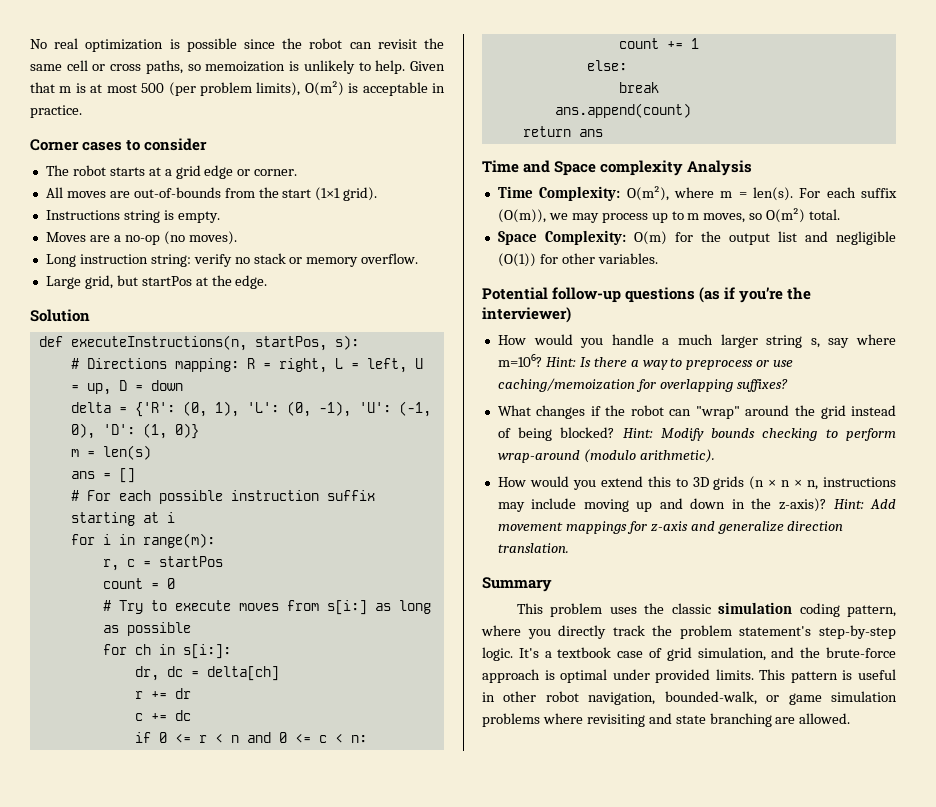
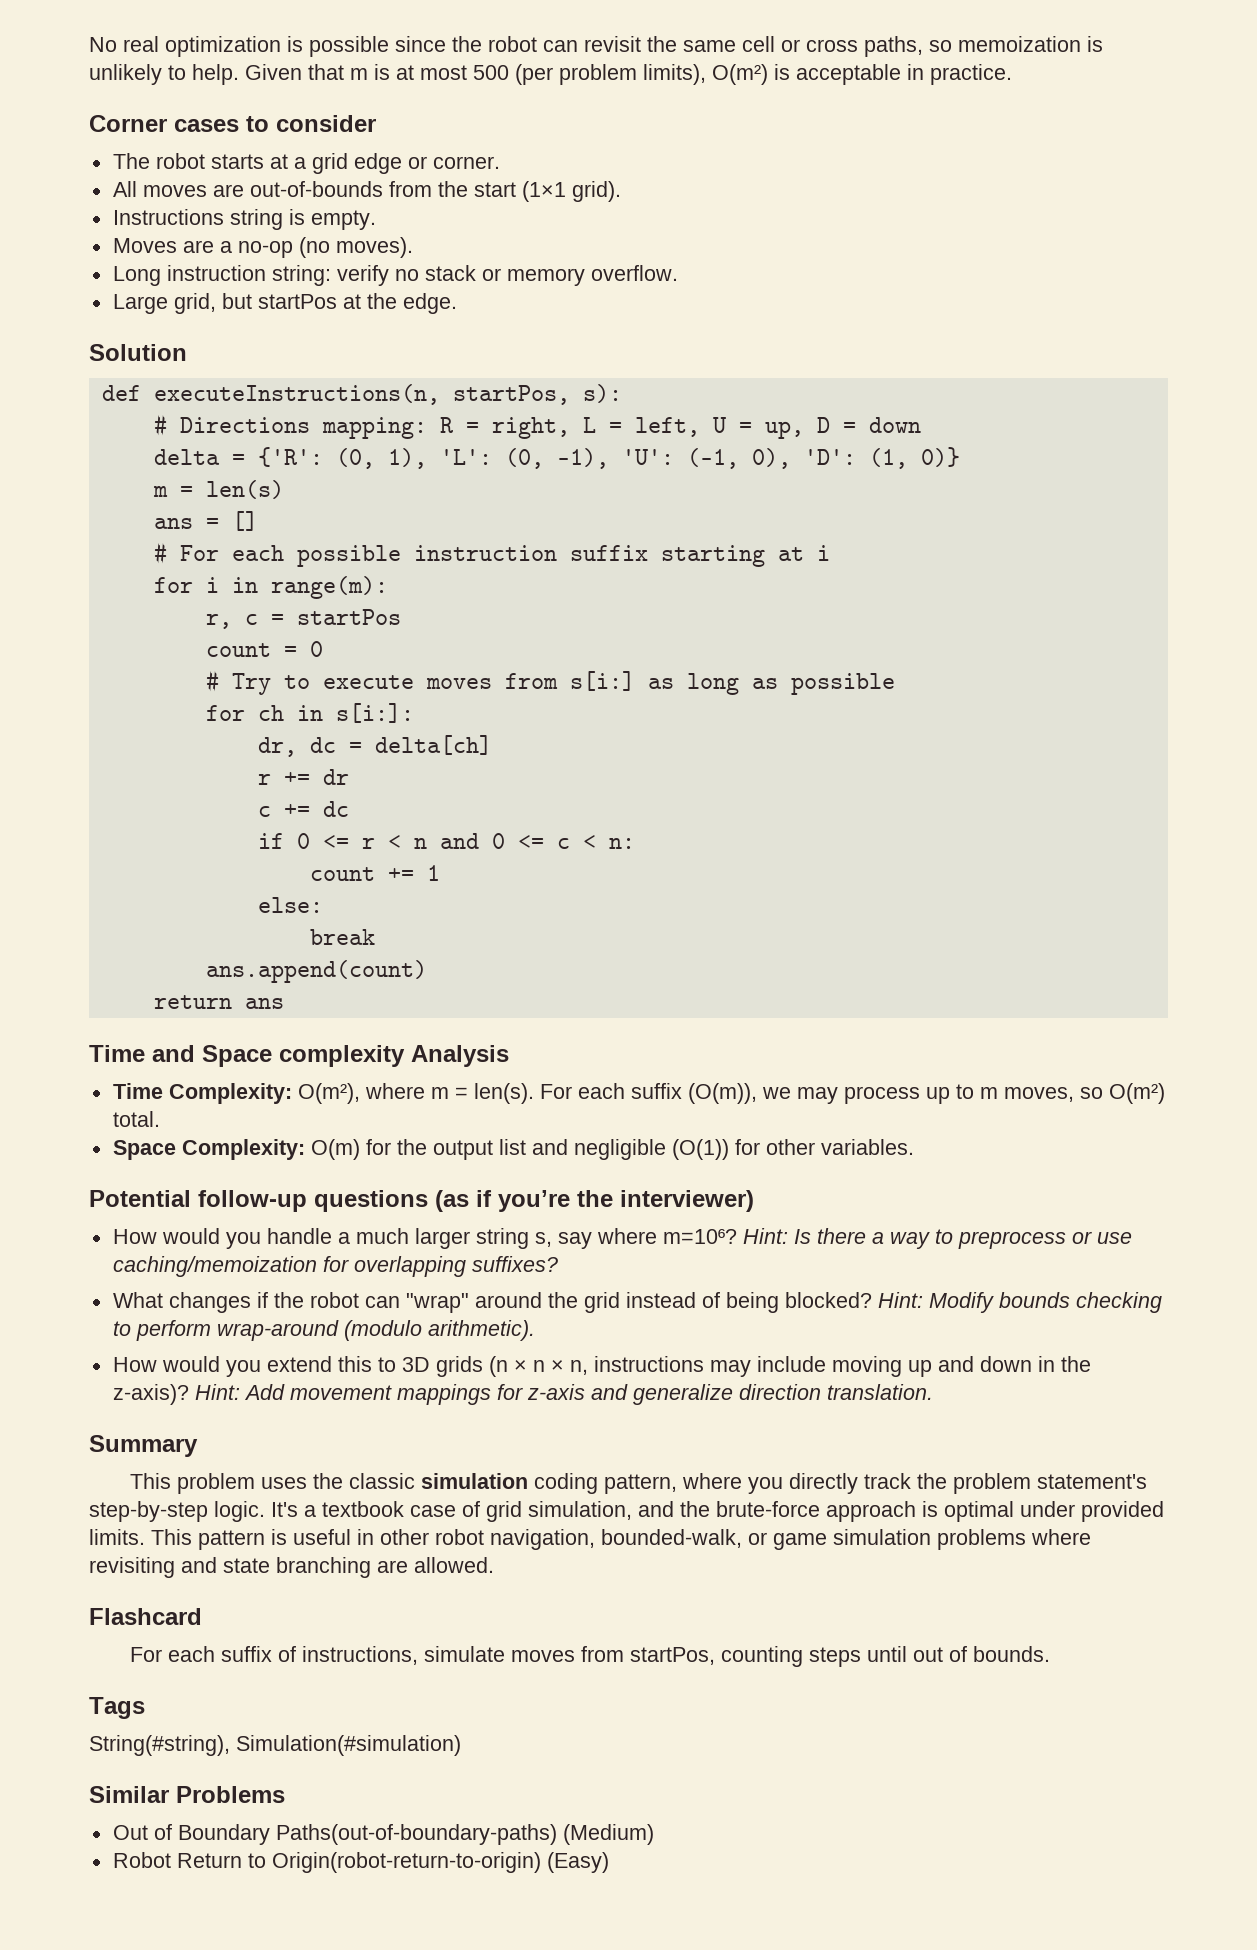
+ Flashcard
+ For each suffix of instructions, simulate moves from startPos, counting steps until out of bounds.
+ Tags
+ String(#string), Simulation(#simulation)
+ Similar Problems
+ Out of Boundary Paths(out-of-boundary-paths) (Medium)
+ Robot Return to Origin(robot-return-to-origin) (Easy)

